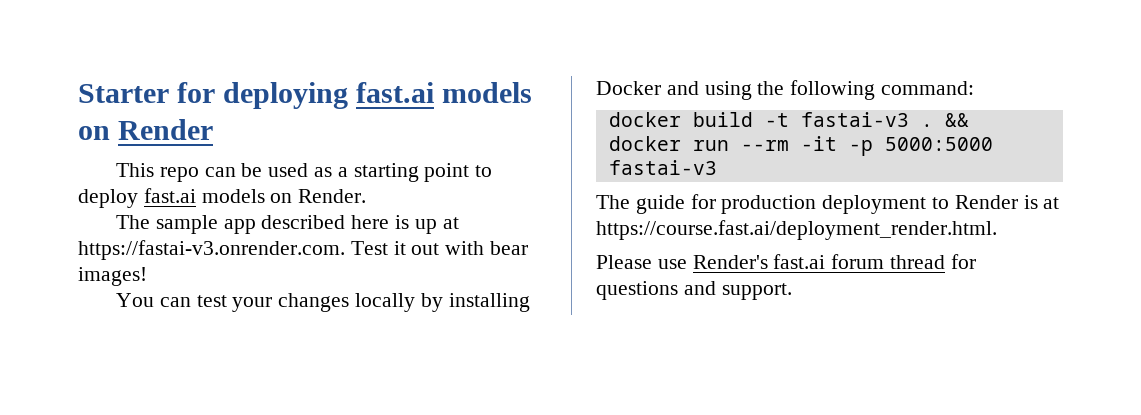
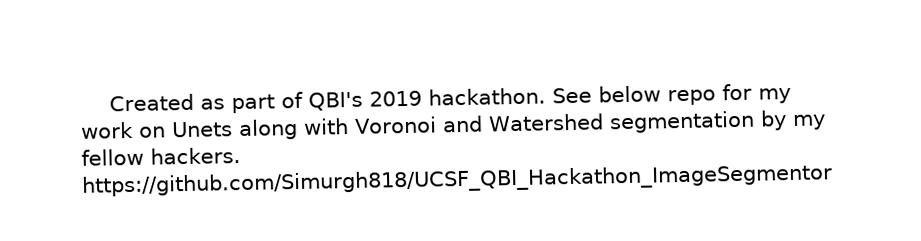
- Starter for deploying fast.ai models on Render
- This repo can be used as a starting point to deploy fast.ai models on Render.
- The sample app described here is up at https://fastai-v3.onrender.com. Test it out with bear images!
- You can test your changes locally by installing Docker and using the following command:
- docker build -t fastai-v3 . && docker run --rm -it -p 5000:5000 fastai-v3
- The guide for production deployment to Render is at https://course.fast.ai/deployment_render.html.
- Please use Render's fast.ai forum thread for questions and support.
+ Created as part of QBI's 2019 hackathon. See below repo for my work on Unets along with Voronoi and Watershed segmentation by my fellow hackers. https://github.com/Simurgh818/UCSF_QBI_Hackathon_ImageSegmentor

